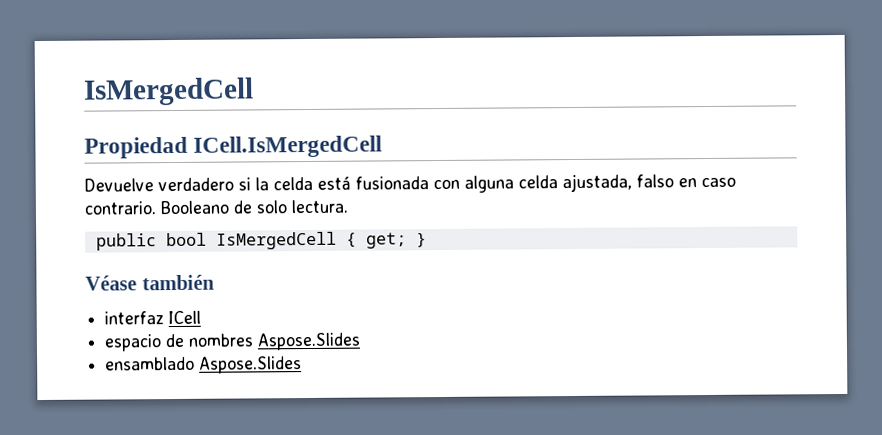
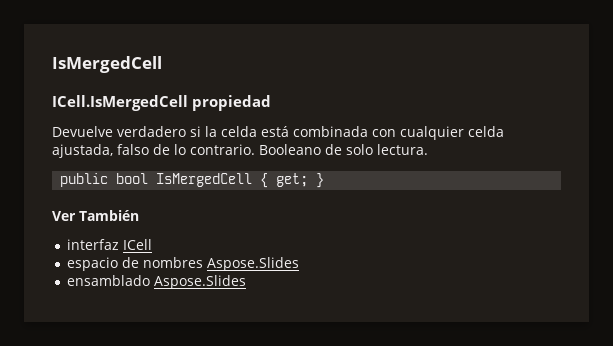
- Propiedad ICell.IsMergedCell
+ ICell.IsMergedCell propiedad
- Devuelve verdadero si la celda está fusionada con alguna celda ajustada, falso en caso contrario.
+ Devuelve verdadero si la celda está combinada con cualquier celda ajustada, falso de lo contrario.
- Véase también
+ Ver También

